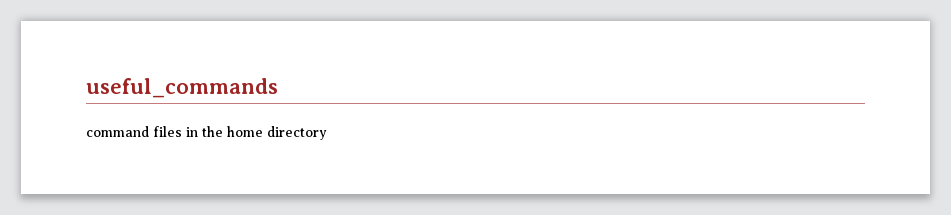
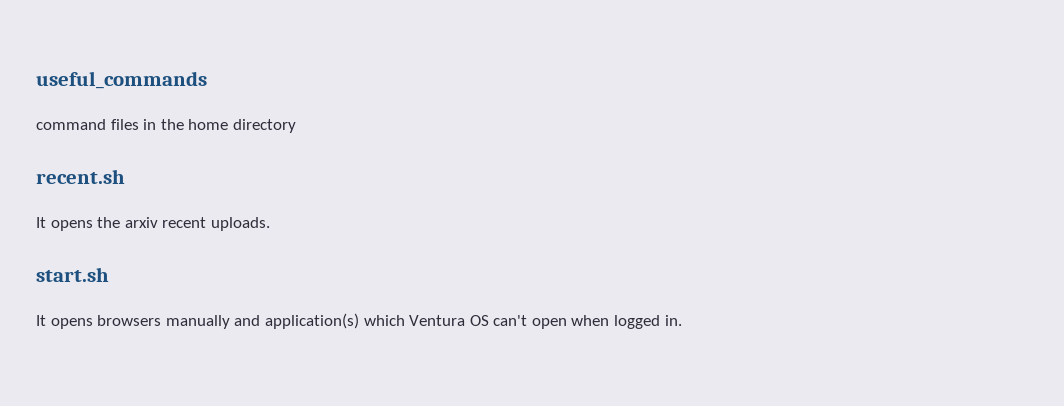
+ recent.sh
+ It opens the arxiv recent uploads.
+ start.sh
+ It opens browsers manually and application(s) which Ventura OS can't open when logged in.

